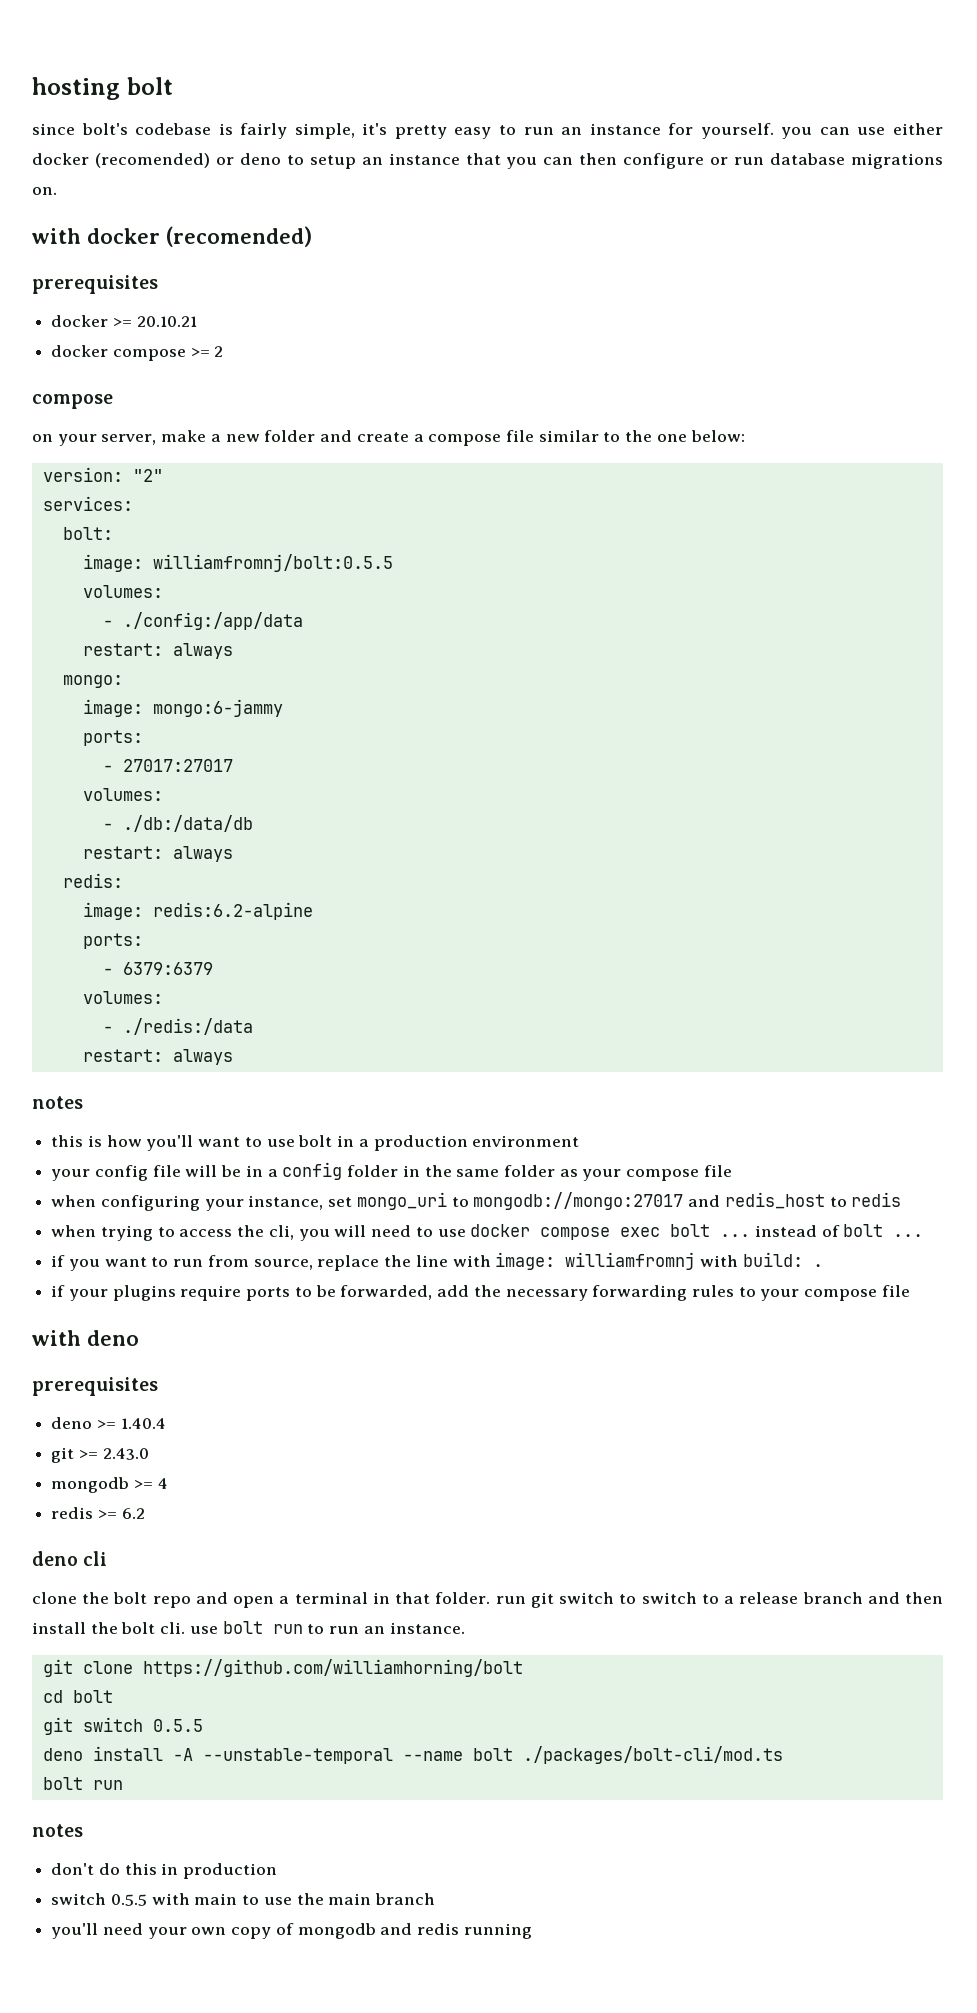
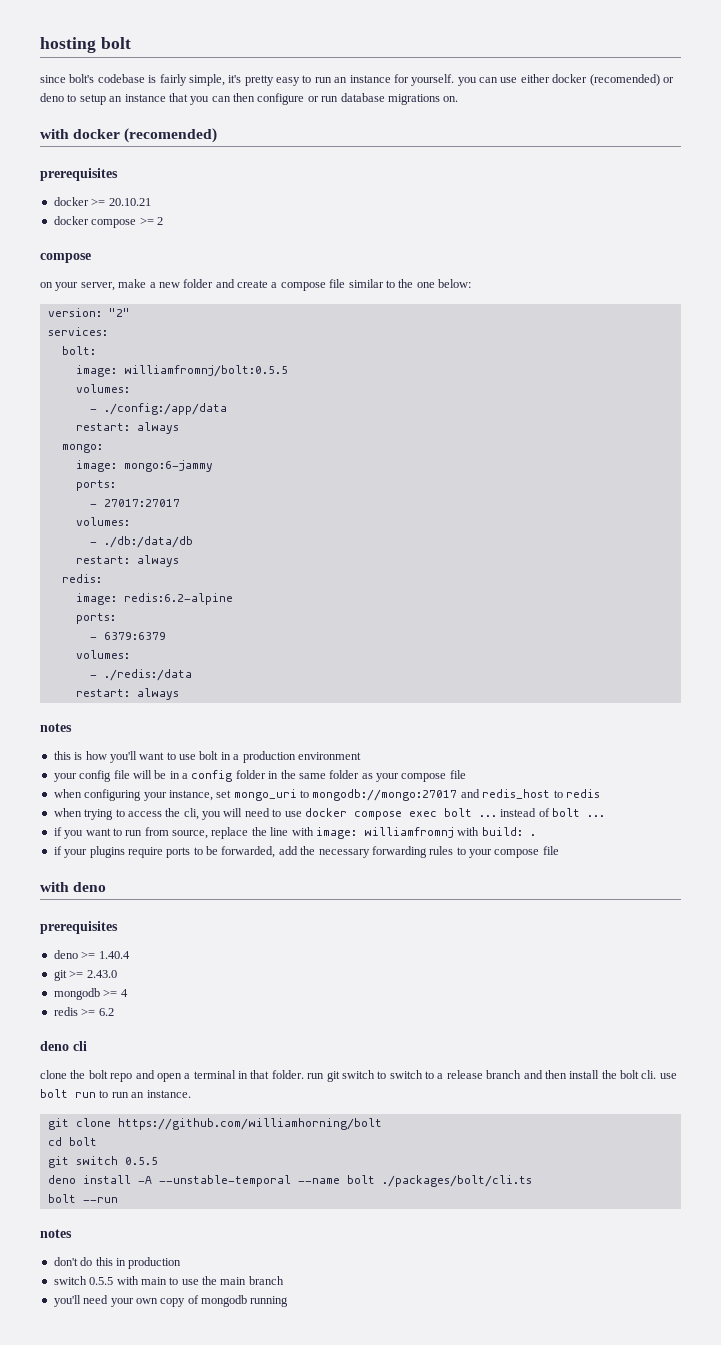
- deno install -A --unstable-temporal --name bolt ./packages/bolt-cli/mod.ts
- bolt run
+ deno install -A --unstable-temporal --name bolt ./packages/bolt/cli.ts
+ bolt --run
- you'll need your own copy of mongodb and redis running
+ you'll need your own copy of mongodb running

